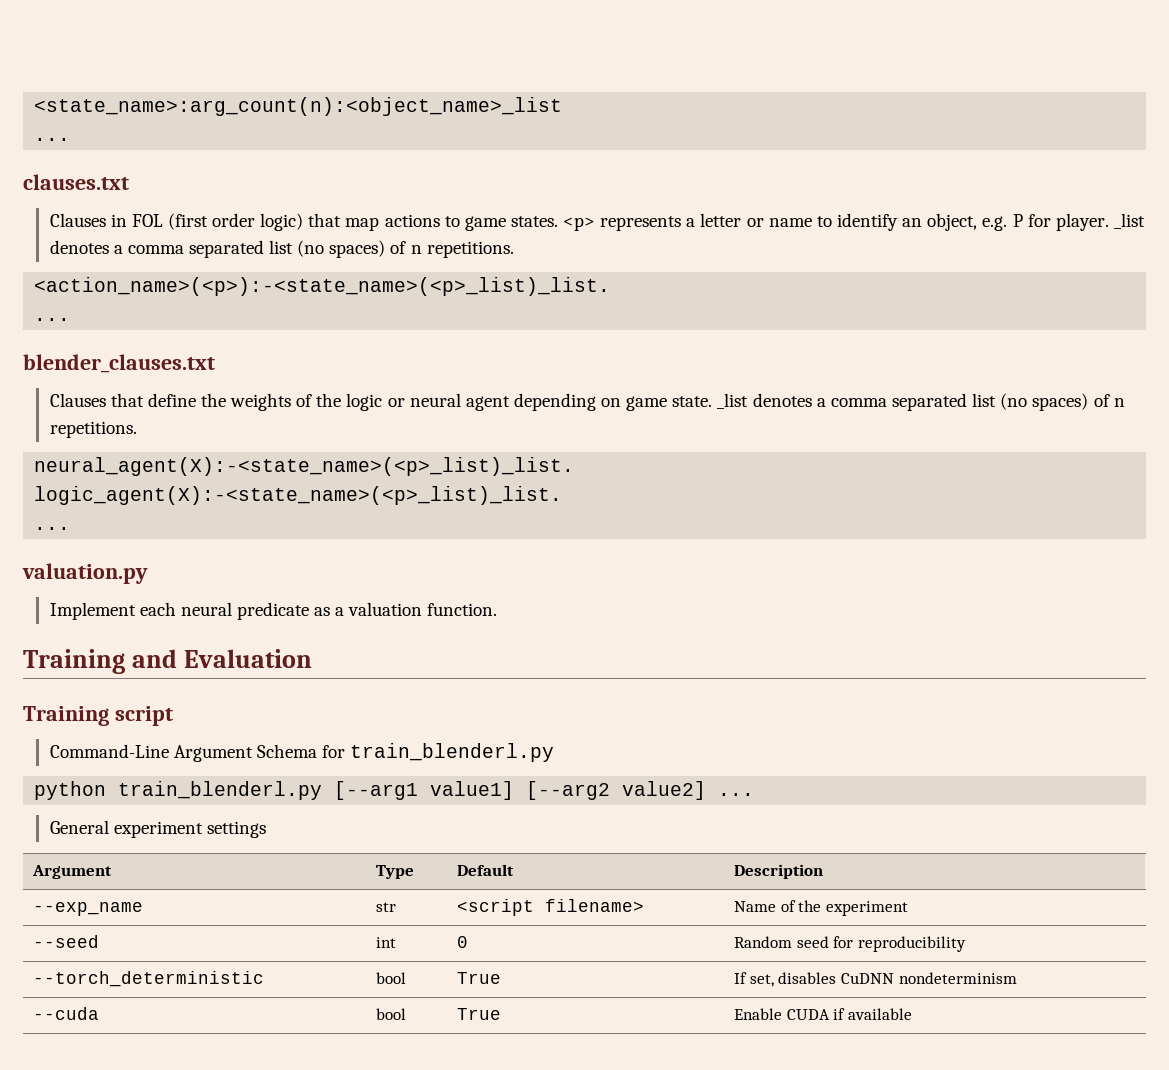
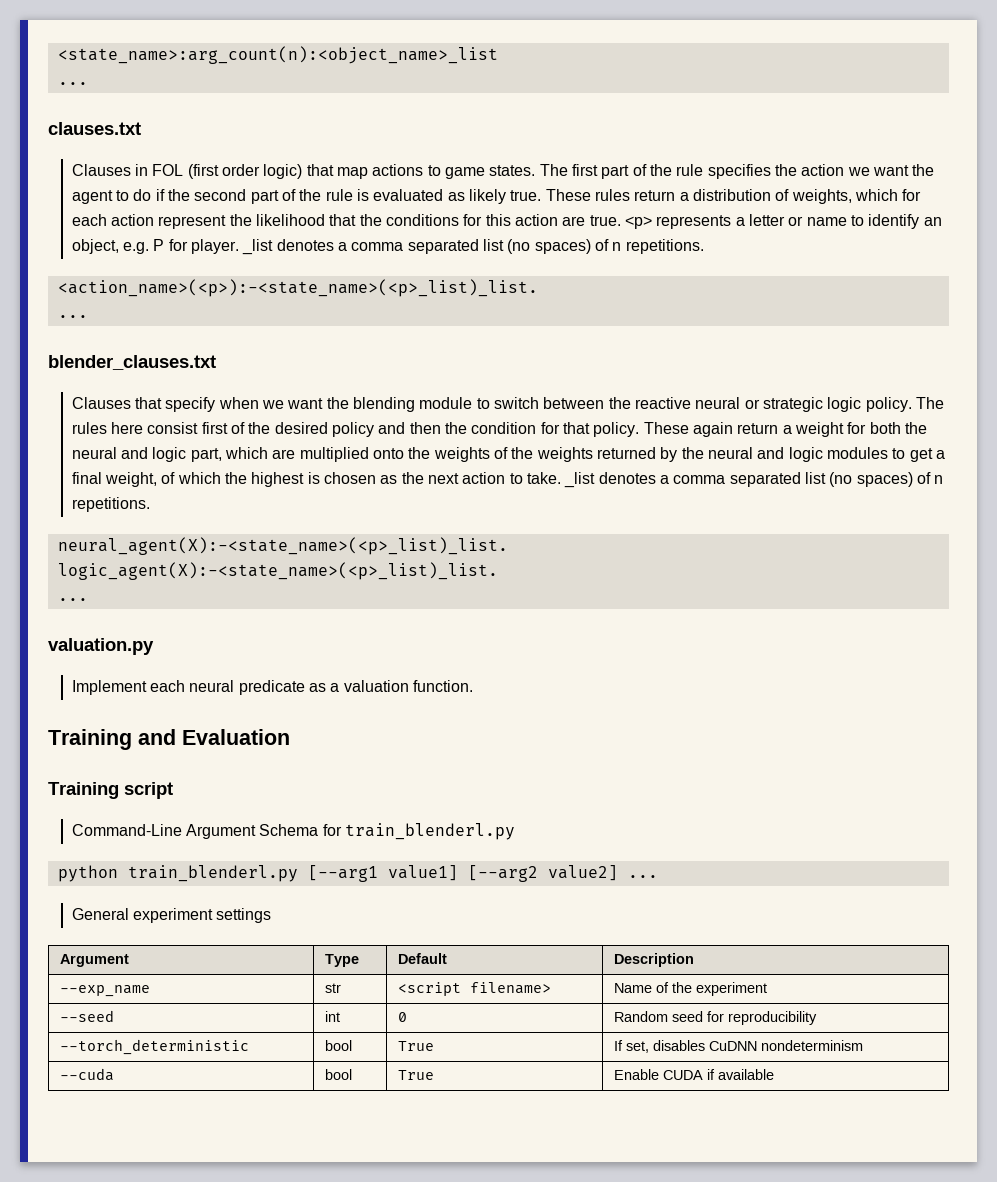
+ The first part of the rule specifies the action we want the agent to do if the second part of the rule is evaluated as likely true. These rules return a distribution of weights, which for each action represent the likelihood that the conditions for this action are true.
- Clauses that define the weights of the logic or neural agent depending on game state.
+ Clauses that specify when we want the blending module to switch between the reactive neural or strategic logic policy. The rules here consist first of the desired policy and then the condition for that policy. These again return a weight for both the neural and logic part, which are multiplied onto the weights of the weights returned by the neural and logic modules to get a final weight, of which the highest is chosen as the next action to take.

